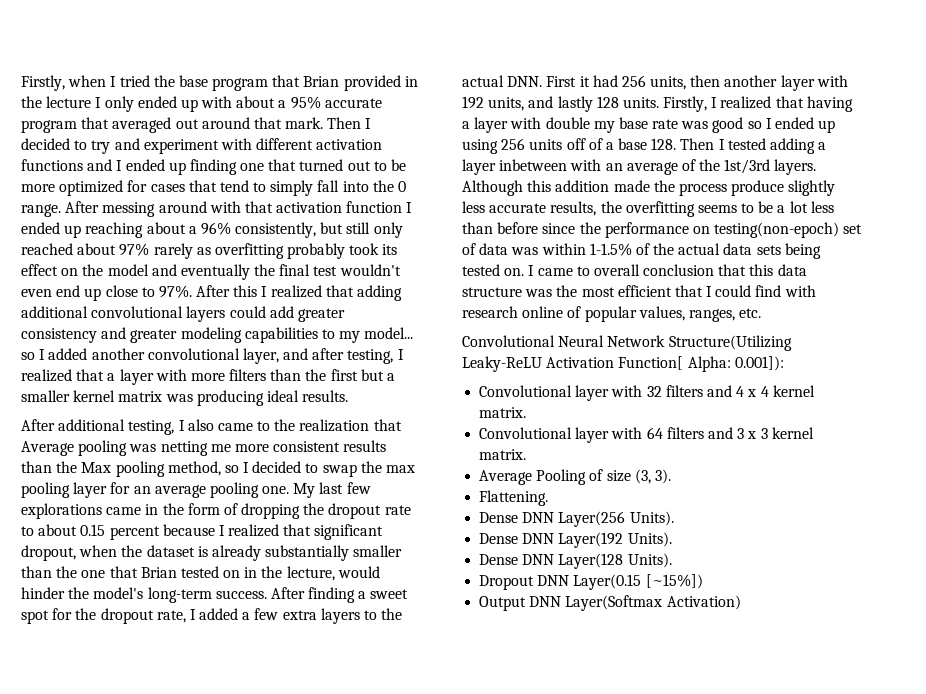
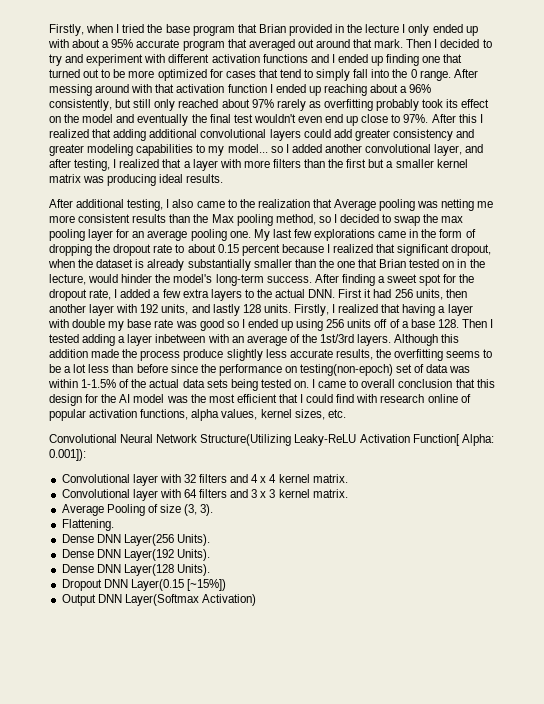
- I came to overall conclusion that this data structure was the most efficient that I could find with research online of popular values, ranges, etc.
+ I came to overall conclusion that this design for the AI model was the most efficient that I could find with research online of popular activation functions, alpha values, kernel sizes, etc.

